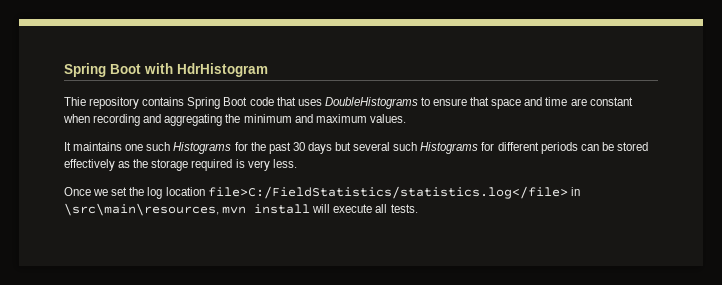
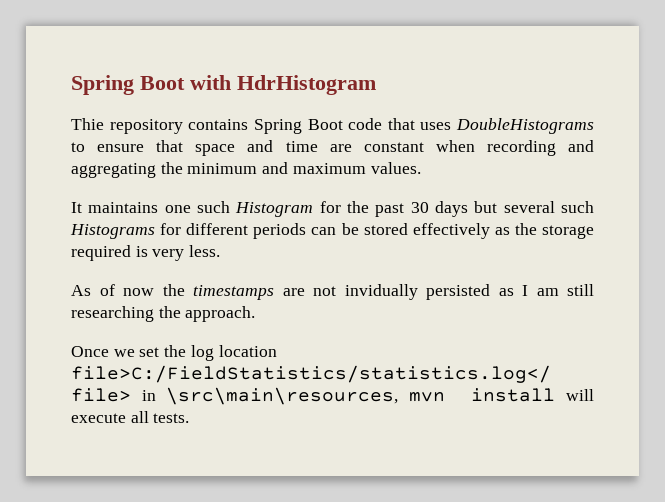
- It maintains one such Histograms for the past 30 days but several such Histograms for different periods can be stored effectively as the storage required is very less.
+ It maintains one such Histogram for the past 30 days but several such Histograms for different periods can be stored effectively as the storage required is very less.
+ As of now the timestamps are not invidually persisted as I am still researching the approach.

